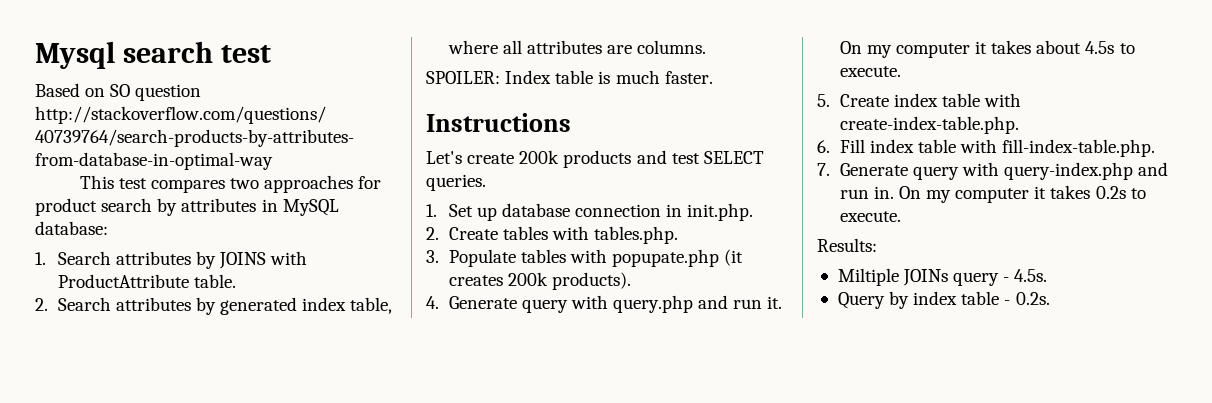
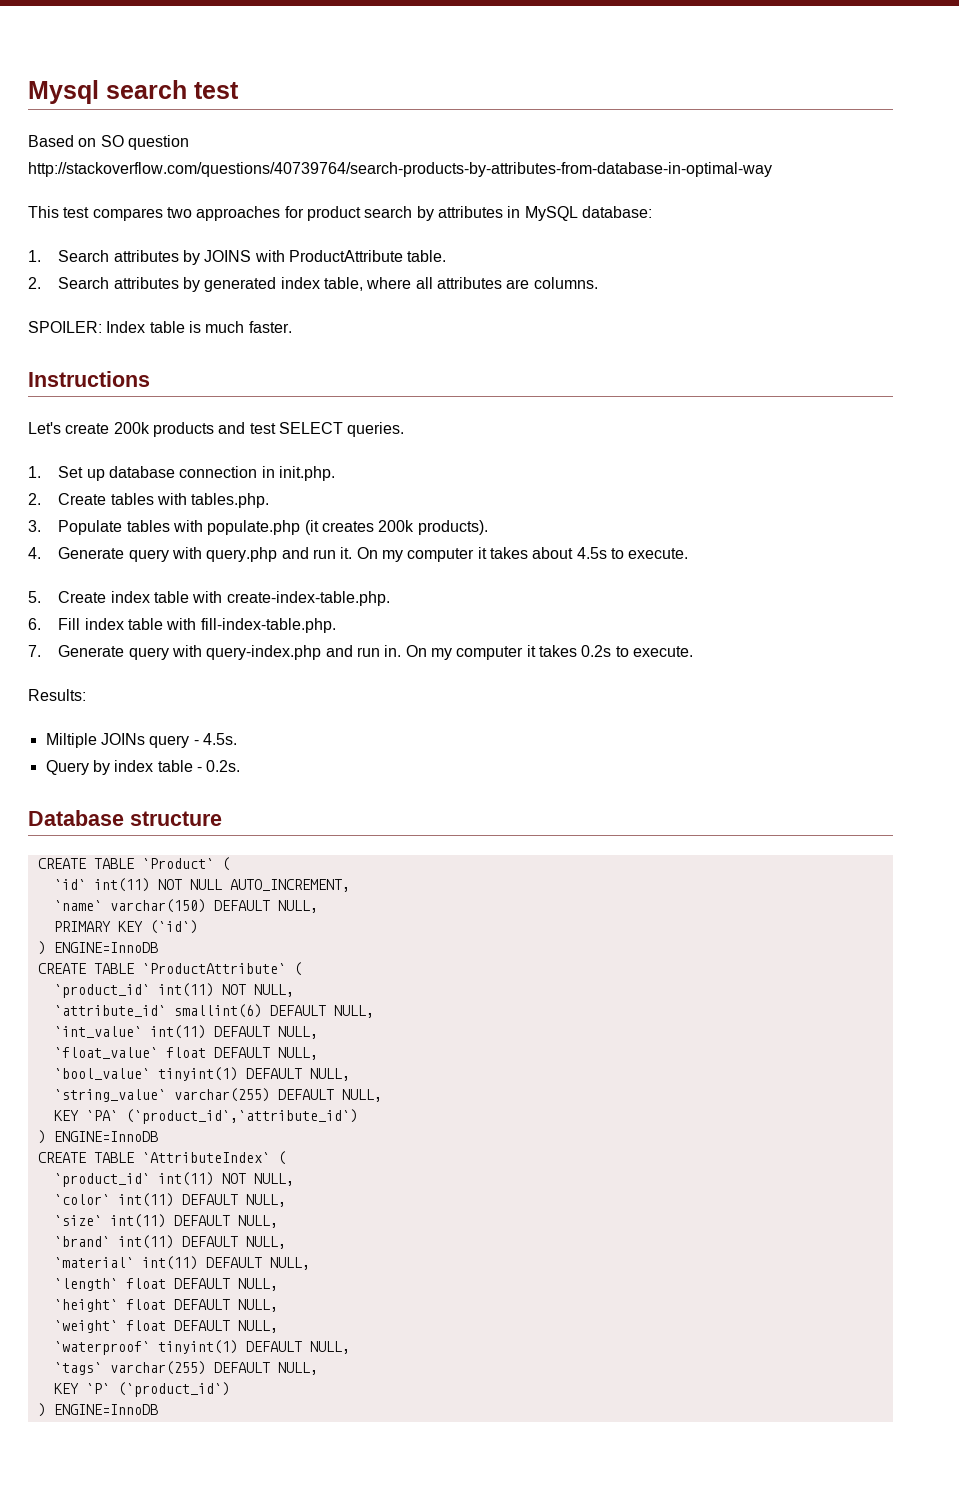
- 3. Populate tables with popupate.php (it creates 200k products).
+ 3. Populate tables with populate.php (it creates 200k products).
+ Database structure
+ CREATE TABLE `Product` (
+ `id` int(11) NOT NULL AUTO_INCREMENT,
+ `name` varchar(150) DEFAULT NULL,
+ PRIMARY KEY (`id`)
+ ) ENGINE=InnoDB
+ CREATE TABLE `ProductAttribute` (
+ `product_id` int(11) NOT NULL,
+ `attribute_id` smallint(6) DEFAULT NULL,
+ `int_value` int(11) DEFAULT NULL,
+ `float_value` float DEFAULT NULL,
+ `bool_value` tinyint(1) DEFAULT NULL,
+ `string_value` varchar(255) DEFAULT NULL,
+ KEY `PA` (`product_id`,`attribute_id`)
+ ) ENGINE=InnoDB
+ CREATE TABLE `AttributeIndex` (
+ `product_id` int(11) NOT NULL,
+ `color` int(11) DEFAULT NULL,
+ `size` int(11) DEFAULT NULL,
+ `brand` int(11) DEFAULT NULL,
+ `material` int(11) DEFAULT NULL,
+ `length` float DEFAULT NULL,
+ `height` float DEFAULT NULL,
+ `weight` float DEFAULT NULL,
+ `waterproof` tinyint(1) DEFAULT NULL,
+ `tags` varchar(255) DEFAULT NULL,
+ KEY `P` (`product_id`)
+ ) ENGINE=InnoDB

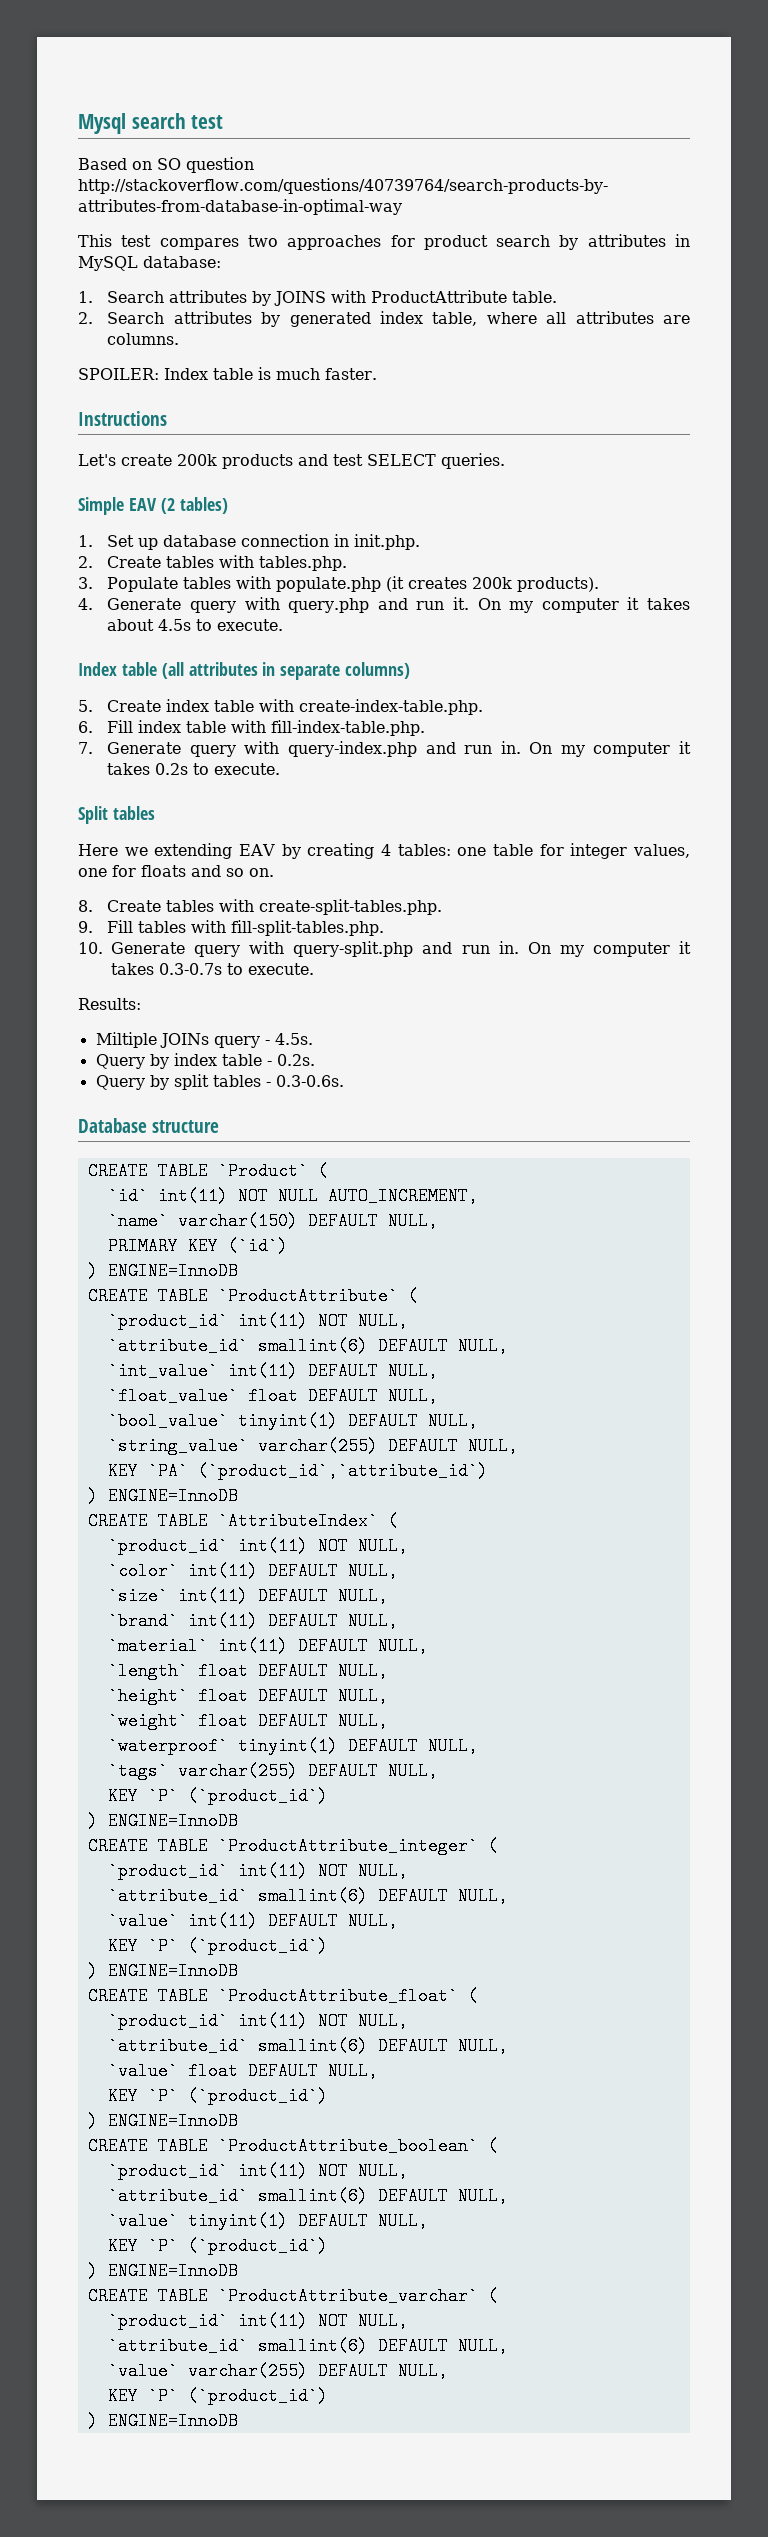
+ Simple EAV (2 tables)
+ Index table (all attributes in separate columns)
+ Split tables
+ Here we extending EAV by creating 4 tables: one table for integer values, one for floats and so on.
+ 8. Create tables with create-split-tables.php.
+ 9. Fill tables with fill-split-tables.php.
+ 10. Generate query with query-split.php and run in. On my computer it takes 0.3-0.7s to execute.
+ Query by split tables - 0.3-0.6s.
+ CREATE TABLE `ProductAttribute_integer` (
+ `product_id` int(11) NOT NULL,
+ `attribute_id` smallint(6) DEFAULT NULL,
+ `value` int(11) DEFAULT NULL,
+ KEY `P` (`product_id`)
+ ) ENGINE=InnoDB
+ CREATE TABLE `ProductAttribute_float` (
+ `product_id` int(11) NOT NULL,
+ `attribute_id` smallint(6) DEFAULT NULL,
+ `value` float DEFAULT NULL,
+ KEY `P` (`product_id`)
+ ) ENGINE=InnoDB
+ CREATE TABLE `ProductAttribute_boolean` (
+ `product_id` int(11) NOT NULL,
+ `attribute_id` smallint(6) DEFAULT NULL,
+ `value` tinyint(1) DEFAULT NULL,
+ KEY `P` (`product_id`)
+ ) ENGINE=InnoDB
+ CREATE TABLE `ProductAttribute_varchar` (
+ `product_id` int(11) NOT NULL,
+ `attribute_id` smallint(6) DEFAULT NULL,
+ `value` varchar(255) DEFAULT NULL,
+ KEY `P` (`product_id`)
+ ) ENGINE=InnoDB

